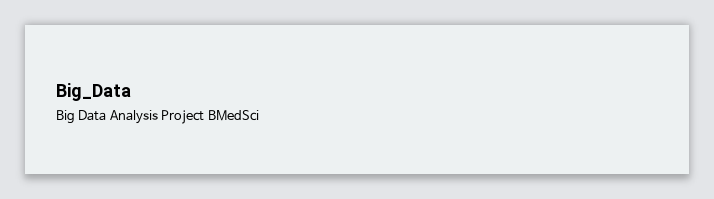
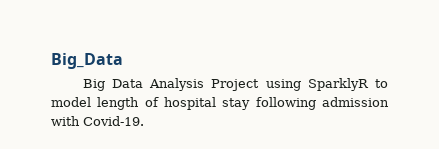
- Big Data Analysis Project BMedSci
+ Big Data Analysis Project using SparklyR to model length of hospital stay following admission with Covid-19.

